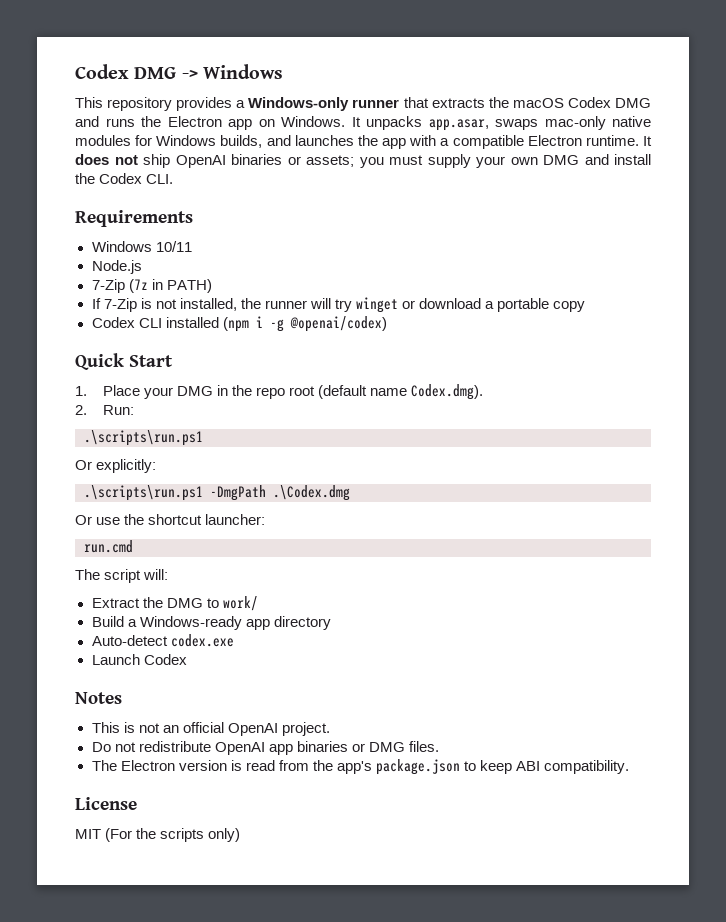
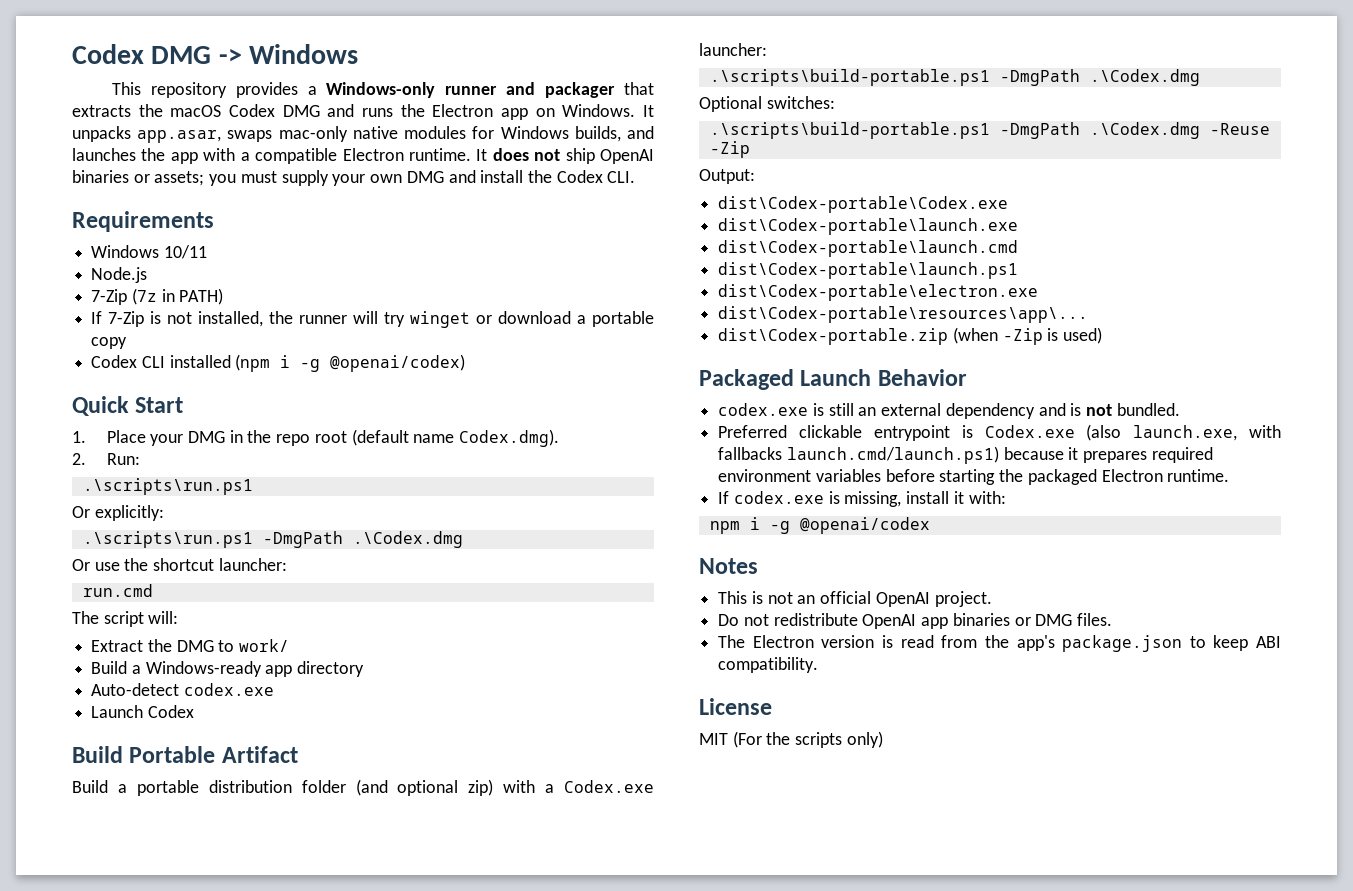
- This repository provides a Windows-only runner that extracts the macOS Codex DMG and runs the Electron app on Windows.
+ This repository provides a Windows-only runner and packager that extracts the macOS Codex DMG and runs the Electron app on Windows.
+ Build Portable Artifact
+ Build a portable distribution folder (and optional zip) with a Codex.exe launcher:
+ .\scripts\build-portable.ps1 -DmgPath .\Codex.dmg
+ Optional switches:
+ .\scripts\build-portable.ps1 -DmgPath .\Codex.dmg -Reuse -Zip
+ Output:
+ dist\Codex-portable\Codex.exe
+ dist\Codex-portable\launch.exe
+ dist\Codex-portable\launch.cmd
+ dist\Codex-portable\launch.ps1
+ dist\Codex-portable\electron.exe
+ dist\Codex-portable\resources\app\...
+ dist\Codex-portable.zip (when -Zip is used)
+ Packaged Launch Behavior
+ codex.exe is still an external dependency and is not bundled.
+ Preferred clickable entrypoint is Codex.exe (also launch.exe, with fallbacks launch.cmd/launch.ps1) because it prepares required environment variables before starting the packaged Electron runtime.
+ If codex.exe is missing, install it with:
+ npm i -g @openai/codex

